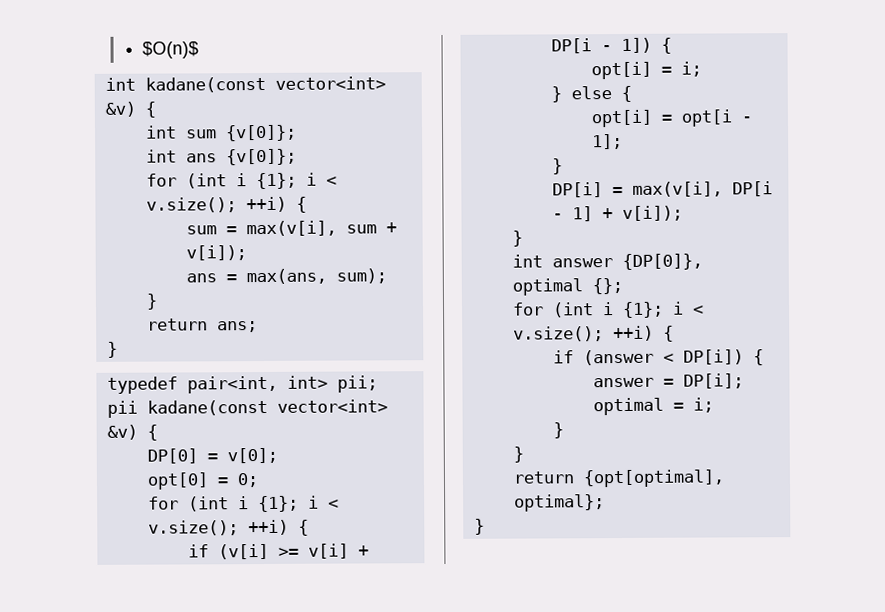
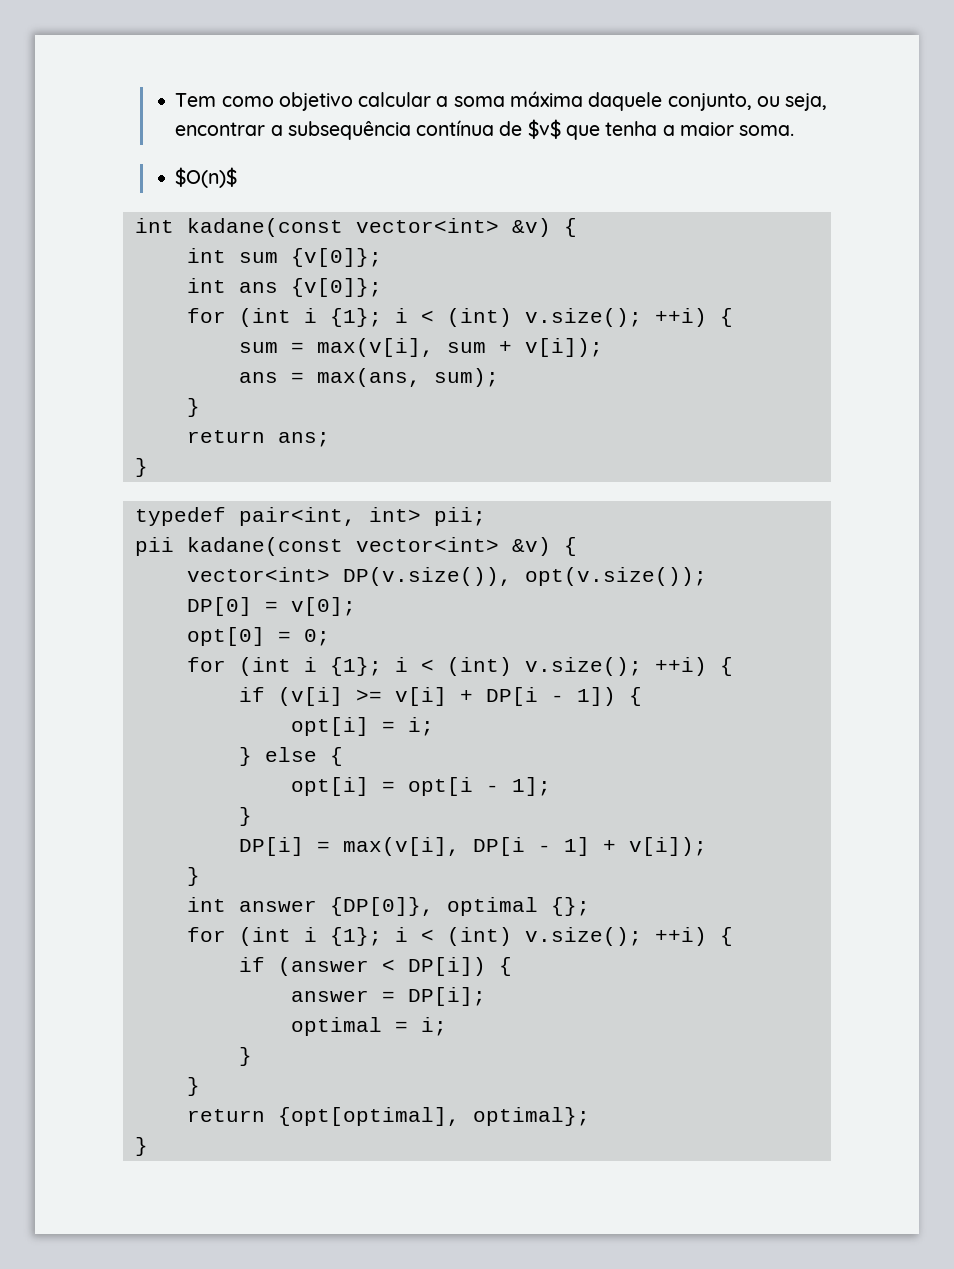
+ Tem como objetivo calcular a soma máxima daquele conjunto, ou seja, encontrar a subsequência contínua de $v$ que tenha a maior soma.
  int ans {v[0]};
- for (int i {1}; i < v.size(); ++i) {
+ for (int i {1}; i < (int) v.size(); ++i) {
+ vector<int> DP(v.size()), opt(v.size());
  opt[0] = 0;
- for (int i {1}; i < v.size(); ++i) {
+ for (int i {1}; i < (int) v.size(); ++i) {
  int answer {DP[0]}, optimal {};
- for (int i {1}; i < v.size(); ++i) {
+ for (int i {1}; i < (int) v.size(); ++i) {

